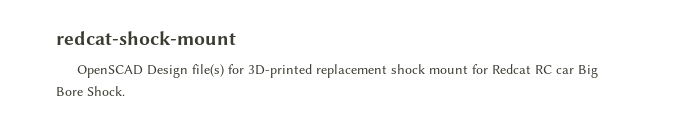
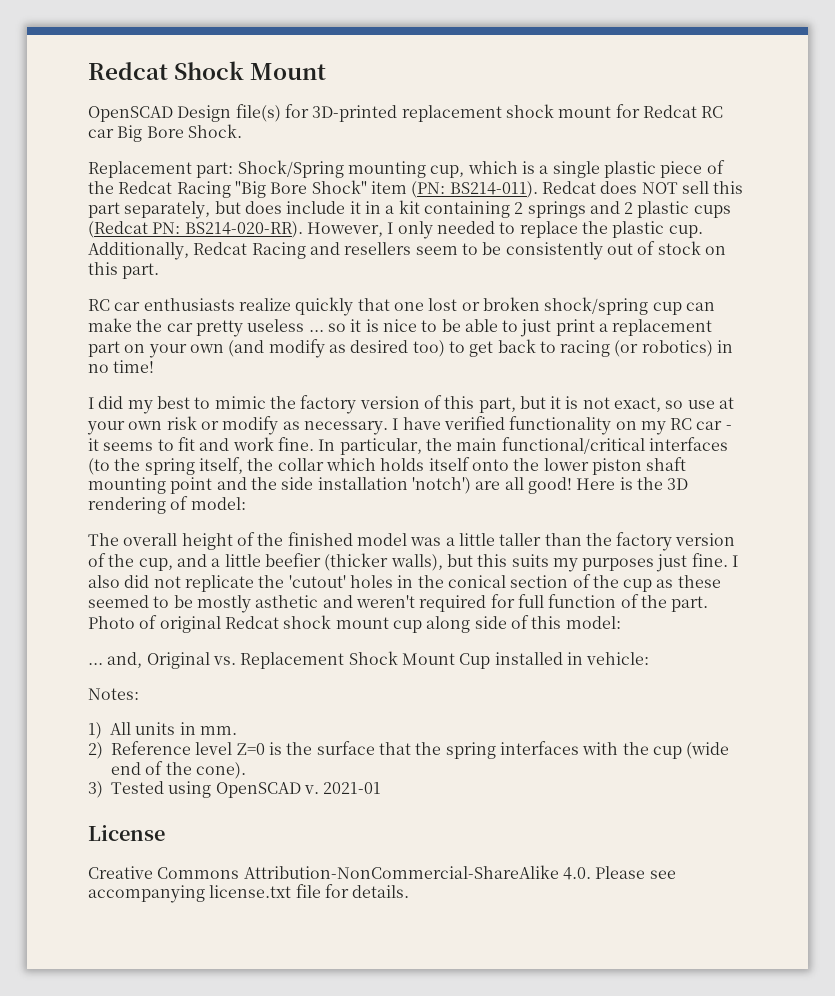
- redcat-shock-mount
+ Redcat Shock Mount
+ Replacement part: Shock/Spring mounting cup, which is a single plastic piece of the Redcat Racing "Big Bore Shock" item (PN: BS214-011). Redcat does NOT sell this part separately, but does include it in a kit containing 2 springs and 2 plastic cups (Redcat PN: BS214-020-RR). However, I only needed to replace the plastic cup. Additionally, Redcat Racing and resellers seem to be consistently out of stock on this part.
+ RC car enthusiasts realize quickly that one lost or broken shock/spring cup can make the car pretty useless ... so it is nice to be able to just print a replacement part on your own (and modify as desired too) to get back to racing (or robotics) in no time!
+ I did my best to mimic the factory version of this part, but it is not exact, so use at your own risk or modify as necessary. I have verified functionality on my RC car - it seems to fit and work fine. In particular, the main functional/critical interfaces (to the spring itself, the collar which holds itself onto the lower piston shaft mounting point and the side installation 'notch') are all good! Here is the 3D rendering of model:
+ The overall height of the finished model was a little taller than the factory version of the cup, and a little beefier (thicker walls), but this suits my purposes just fine. I also did not replicate the 'cutout' holes in the conical section of the cup as these seemed to be mostly asthetic and weren't required for full function of the part. Photo of original Redcat shock mount cup along side of this model:
+ ... and, Original vs. Replacement Shock Mount Cup installed in vehicle:
+ Notes:
+ 1) All units in mm.
+ 2) Reference level Z=0 is the surface that the spring interfaces with the cup (wide end of the cone).
+ 3) Tested using OpenSCAD v. 2021-01
+ License
+ Creative Commons Attribution-NonCommercial-ShareAlike 4.0. Please see accompanying license.txt file for details.

